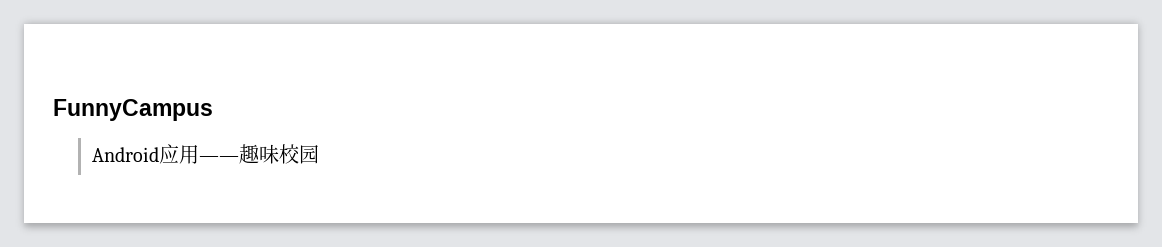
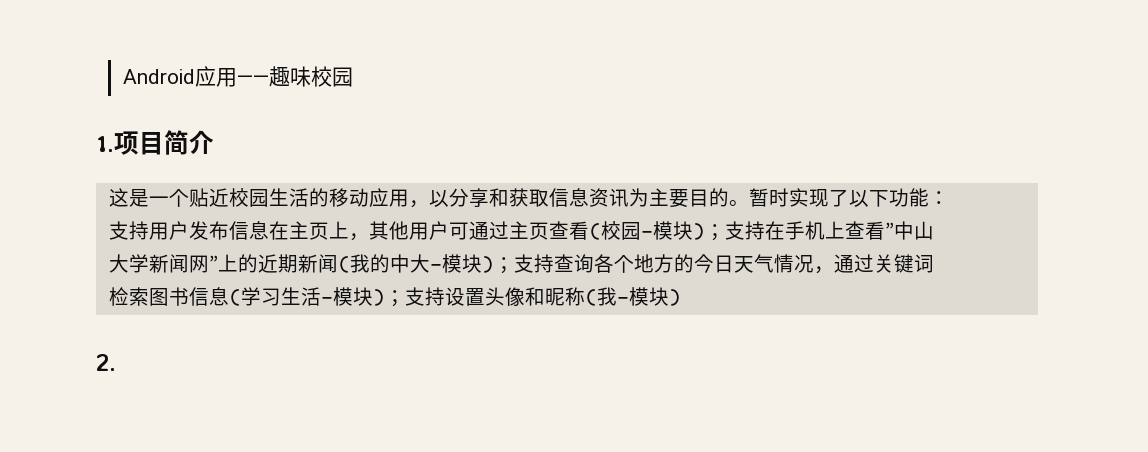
- FunnyCampus
+ 1.项目简介
+ 这是一个贴近校园生活的移动应用，以分享和获取信息资讯为主要目的。暂时实现了以下功能：
+ 支持用户发布信息在主页上，其他用户可通过主页查看(校园-模块)；支持在手机上查看”中山
+ 大学新闻网”上的近期新闻(我的中大-模块)；支持查询各个地方的今日天气情况，通过关键词
+ 检索图书信息(学习生活-模块)；支持设置头像和昵称(我-模块)
+ 2.

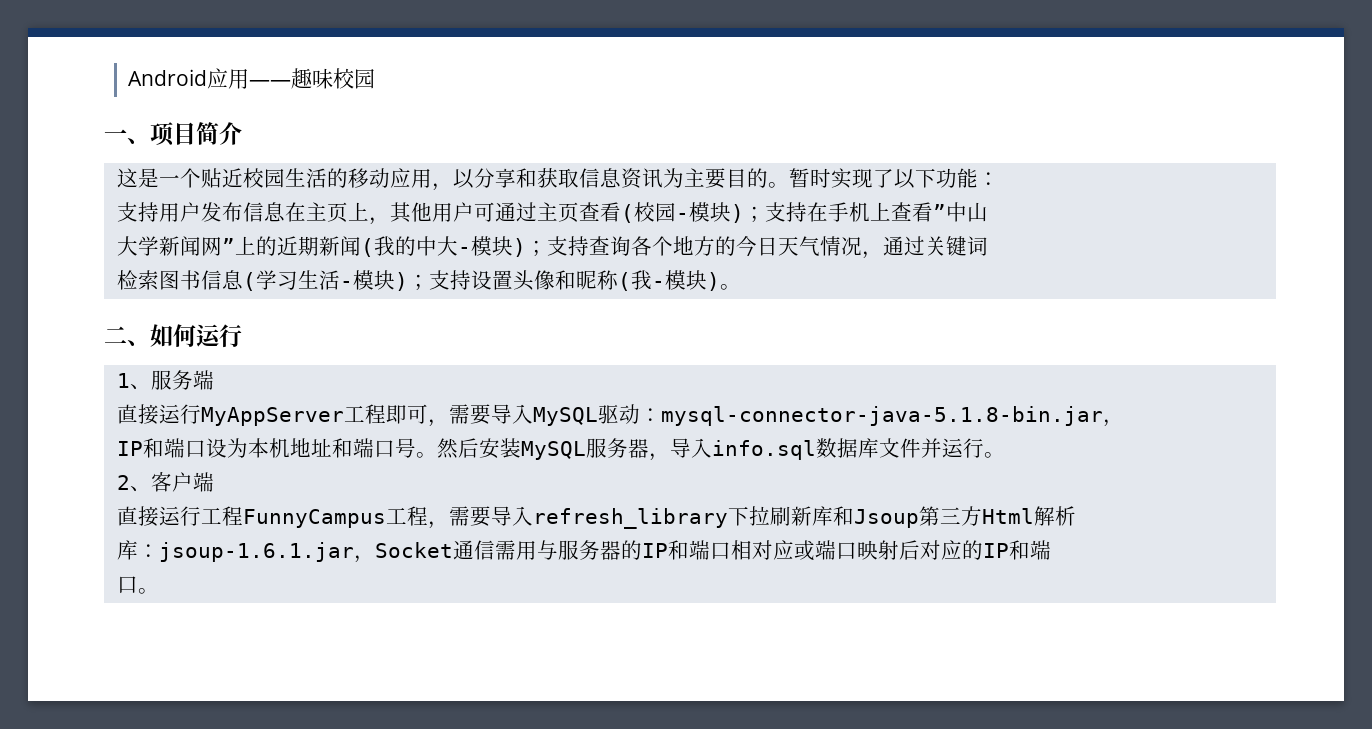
- 1.项目简介
+ 一、项目简介
- 检索图书信息(学习生活-模块)；支持设置头像和昵称(我-模块)
- 2.
+ 检索图书信息(学习生活-模块)；支持设置头像和昵称(我-模块)。
+ 二、如何运行
+ 1、服务端
+ 直接运行MyAppServer工程即可，需要导入MySQL驱动：mysql-connector-java-5.1.8-bin.jar，
+ IP和端口设为本机地址和端口号。然后安装MySQL服务器，导入info.sql数据库文件并运行。
+ 2、客户端
+ 直接运行工程FunnyCampus工程，需要导入refresh_library下拉刷新库和Jsoup第三方Html解析
+ 库：jsoup-1.6.1.jar，Socket通信需用与服务器的IP和端口相对应或端口映射后对应的IP和端
+ 口。

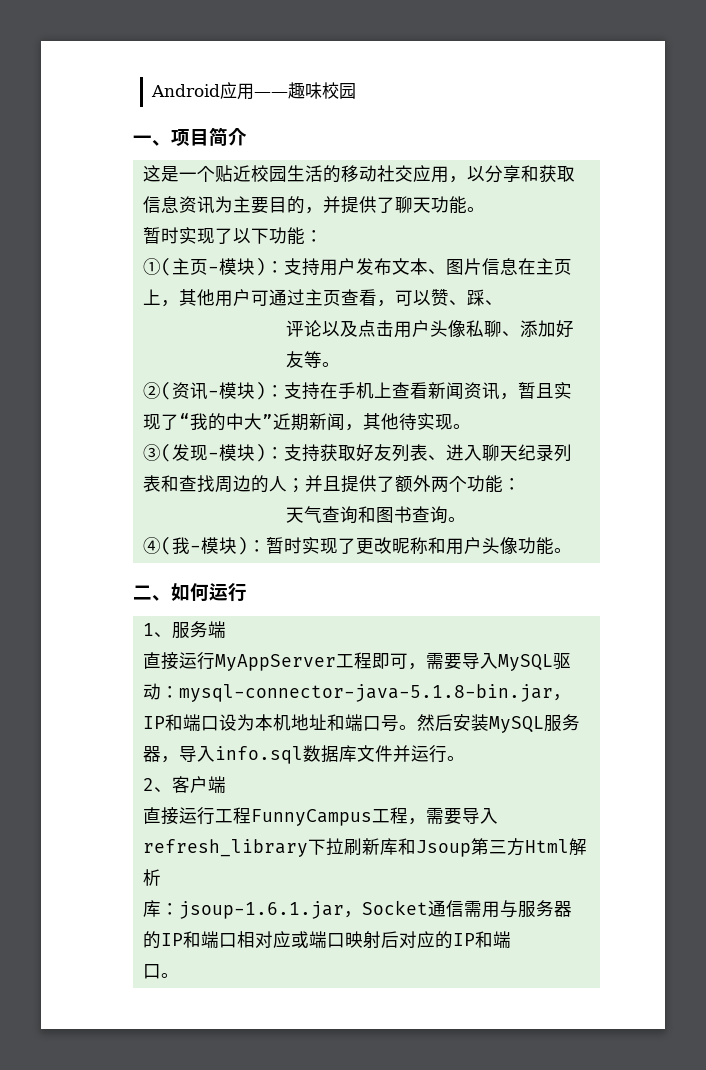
- 这是一个贴近校园生活的移动应用，以分享和获取信息资讯为主要目的。暂时实现了以下功能：
+ 这是一个贴近校园生活的移动社交应用，以分享和获取信息资讯为主要目的，并提供了聊天功能。
+ 暂时实现了以下功能：
- 支持用户发布信息在主页上，其他用户可通过主页查看(校园-模块)；支持在手机上查看”中山
- 大学新闻网”上的近期新闻(我的中大-模块)；支持查询各个地方的今日天气情况，通过关键词
- 检索图书信息(学习生活-模块)；支持设置头像和昵称(我-模块)。
+ ①(主页-模块)：支持用户发布文本、图片信息在主页上，其他用户可通过主页查看，可以赞、踩、
+ 评论以及点击用户头像私聊、添加好友等。
+ ②(资讯-模块)：支持在手机上查看新闻资讯，暂且实现了“我的中大”近期新闻，其他待实现。
+ ③(发现-模块)：支持获取好友列表、进入聊天纪录列表和查找周边的人；并且提供了额外两个功能：
+ 天气查询和图书查询。
+ ④(我-模块)：暂时实现了更改昵称和用户头像功能。

